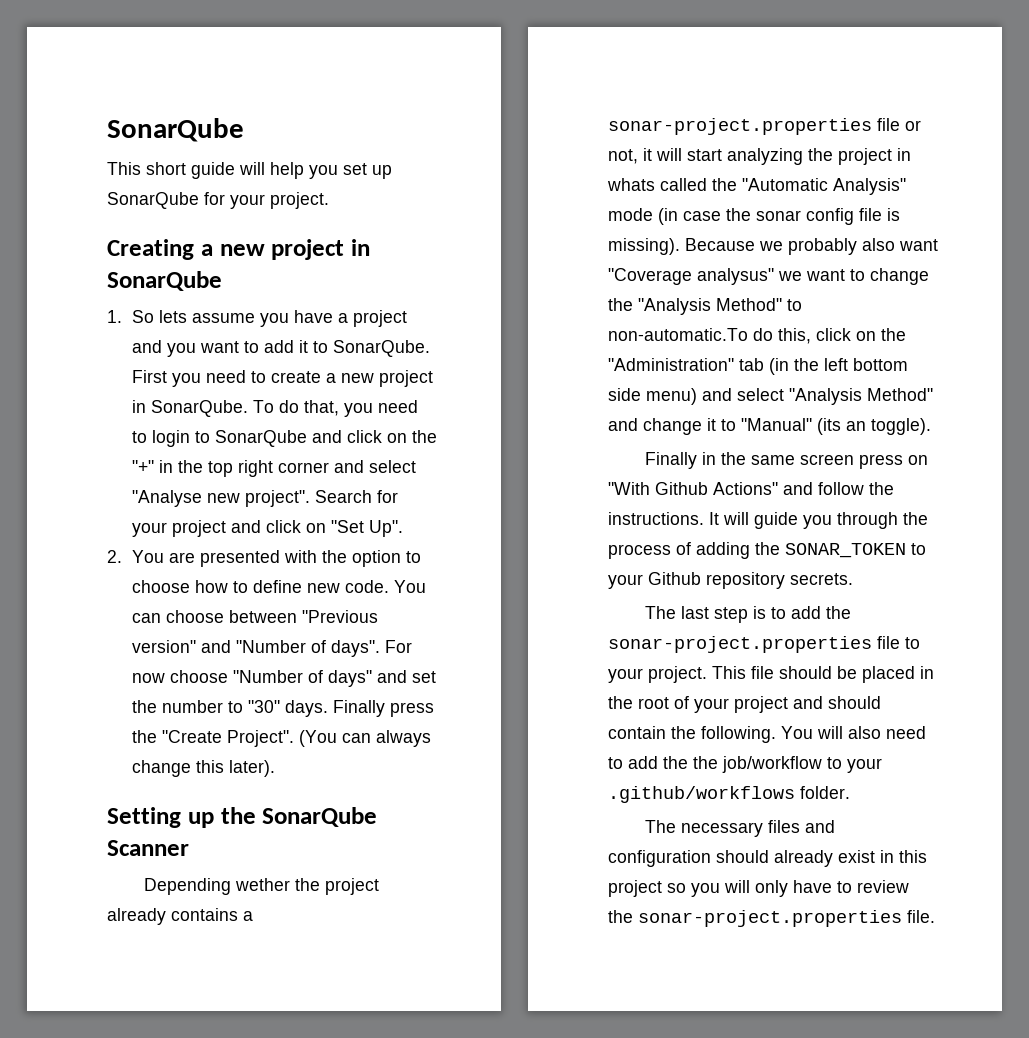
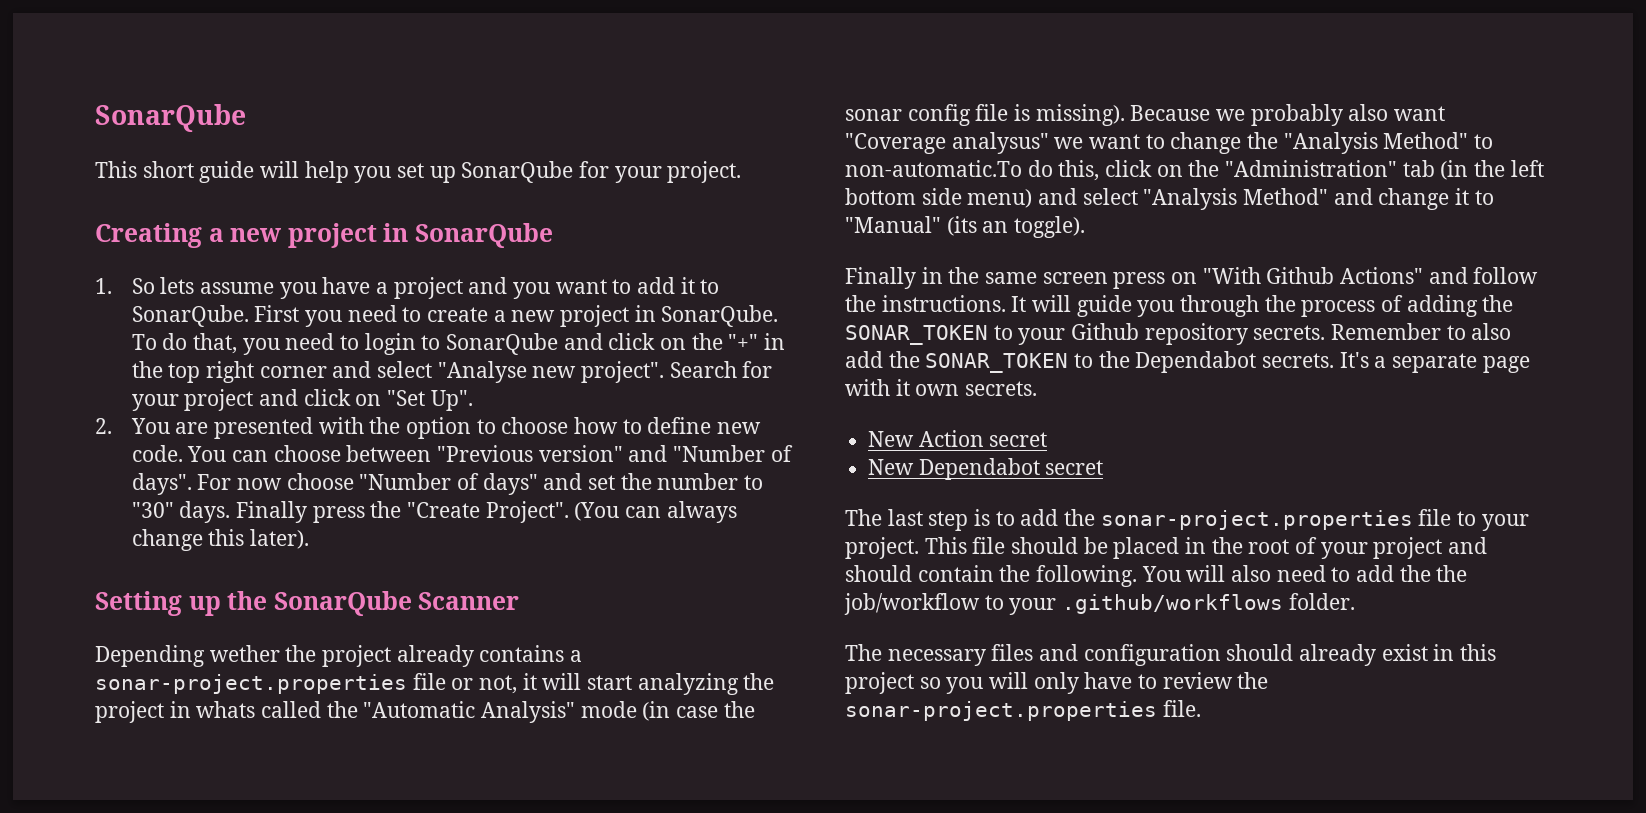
+ Remember to also add the SONAR_TOKEN to the Dependabot secrets. It's a separate page with it own secrets.
+ New Action secret
+ New Dependabot secret

